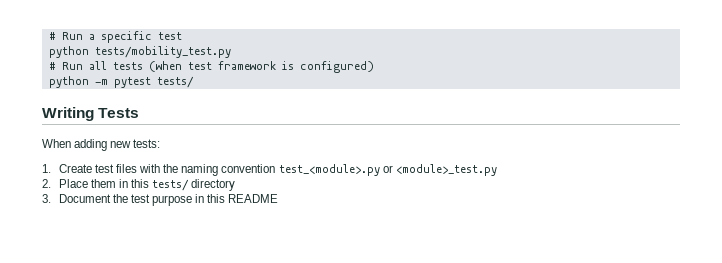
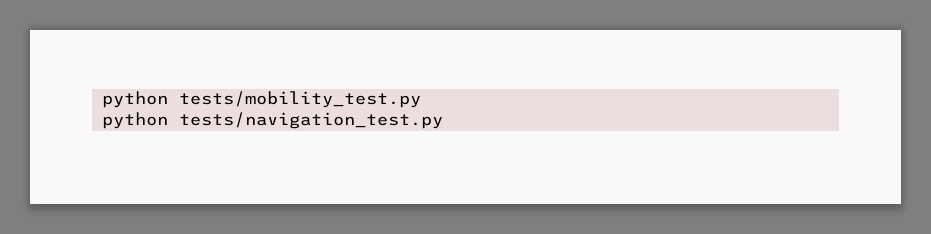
- # Run a specific test
  python tests/mobility_test.py
- # Run all tests (when test framework is configured)
- python -m pytest tests/
- Writing Tests
- When adding new tests:
- 1. Create test files with the naming convention test_<module>.py or <module>_test.py
- 2. Place them in this tests/ directory
- 3. Document the test purpose in this README
+ python tests/navigation_test.py

